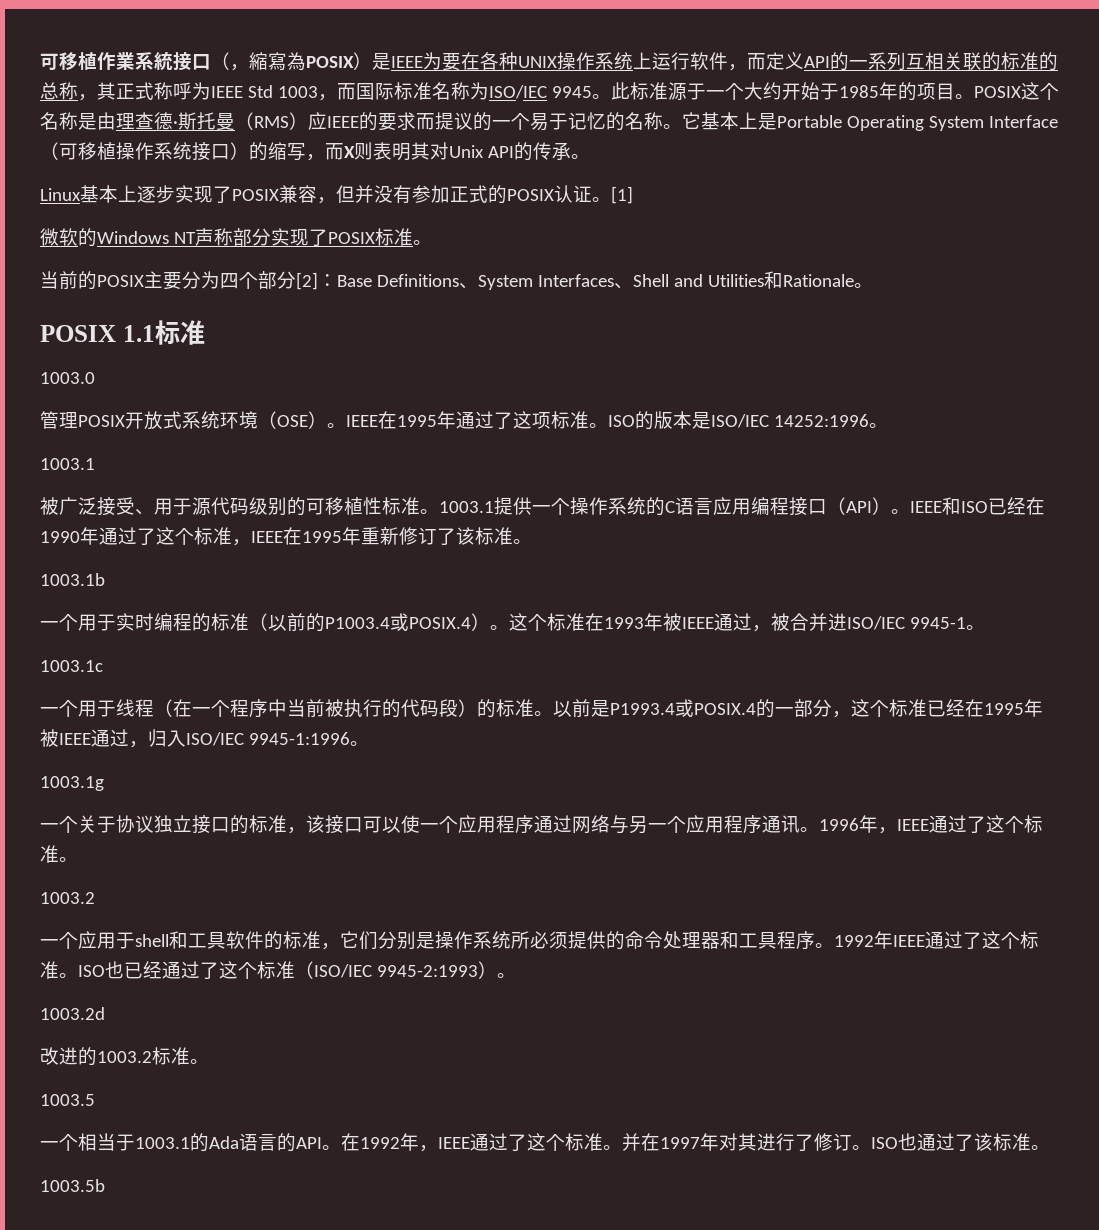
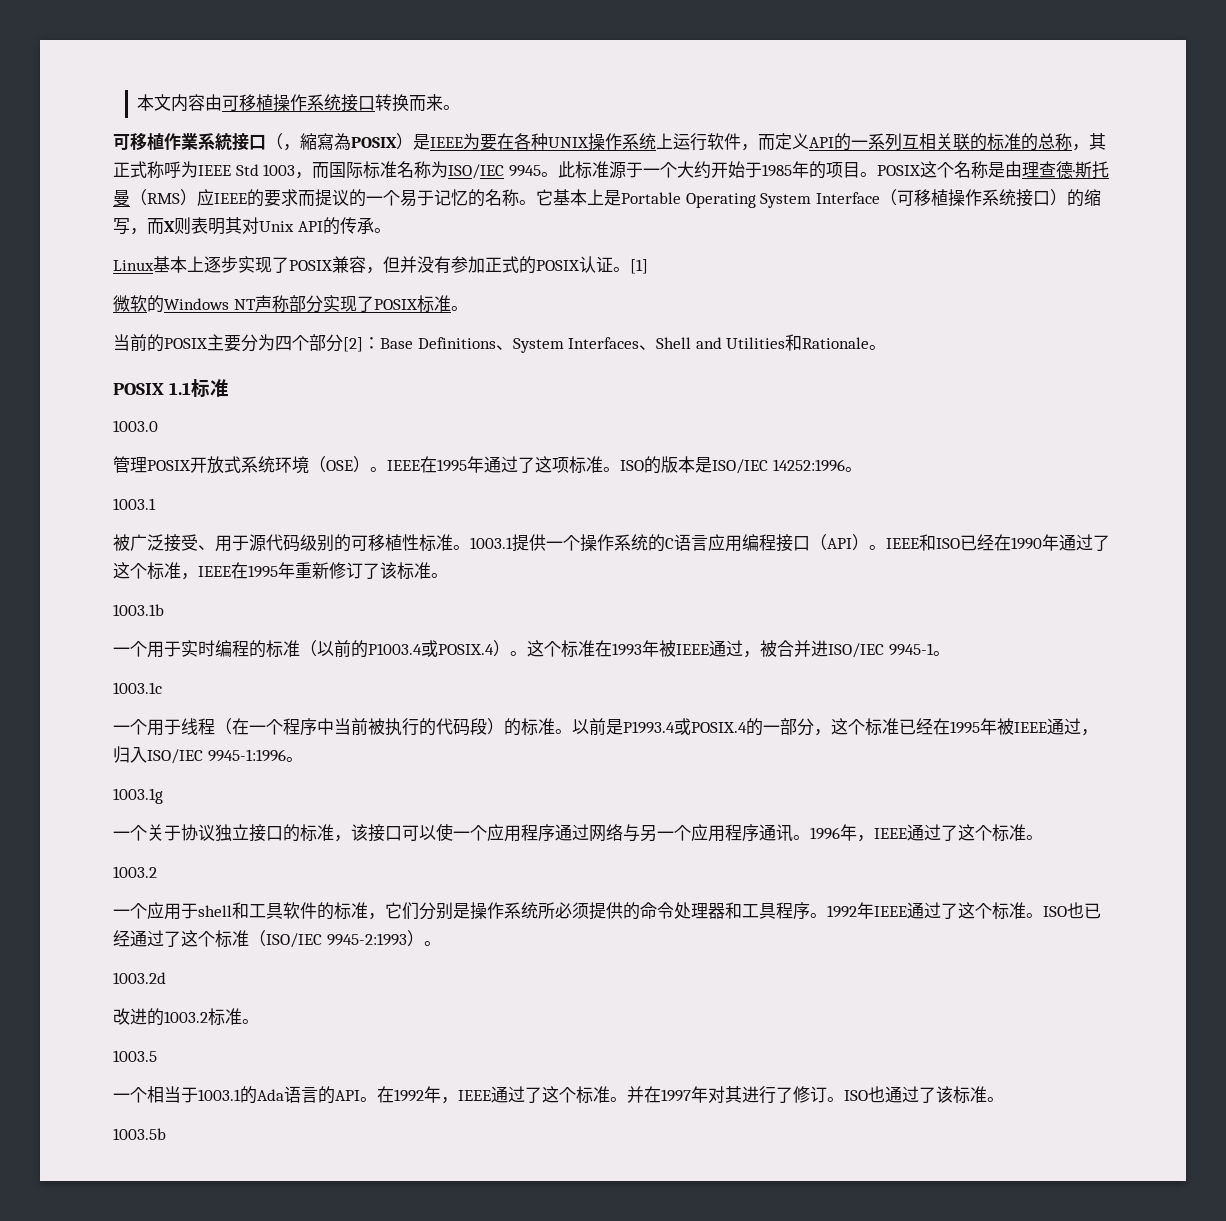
+ 本文内容由可移植操作系统接口转换而来。

